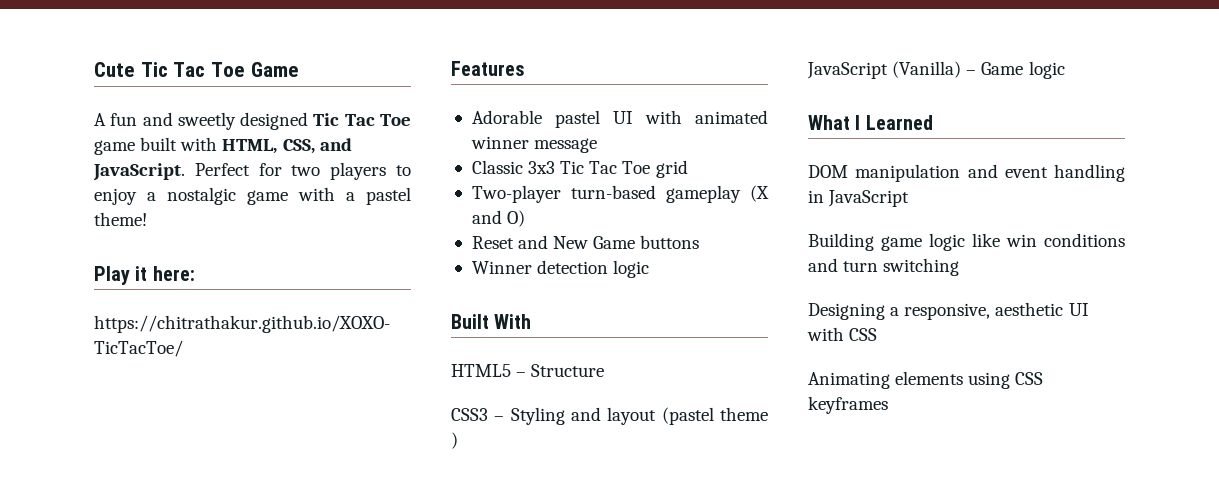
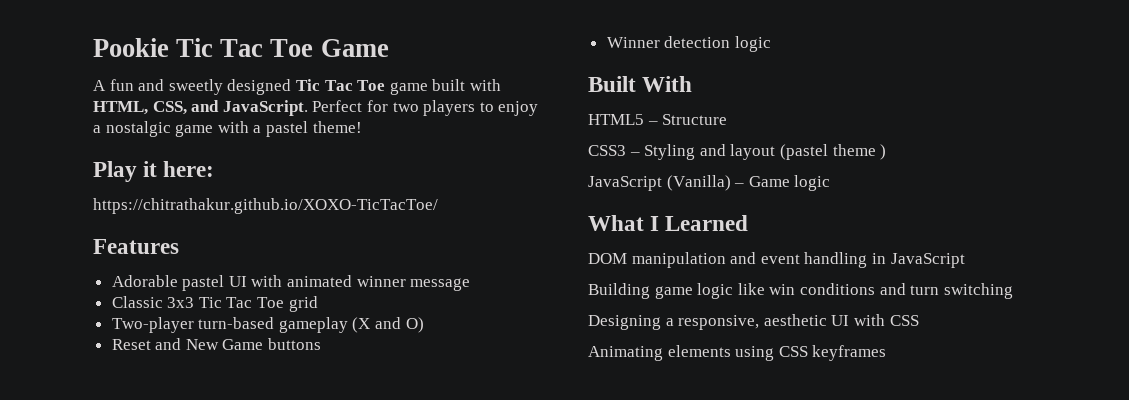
- Cute Tic Tac Toe Game
+ Pookie Tic Tac Toe Game

